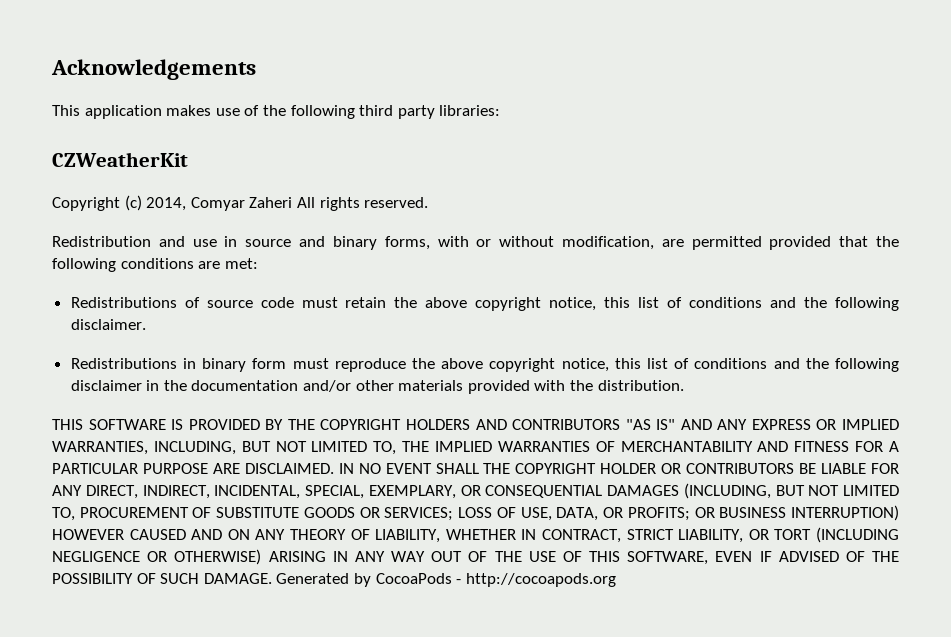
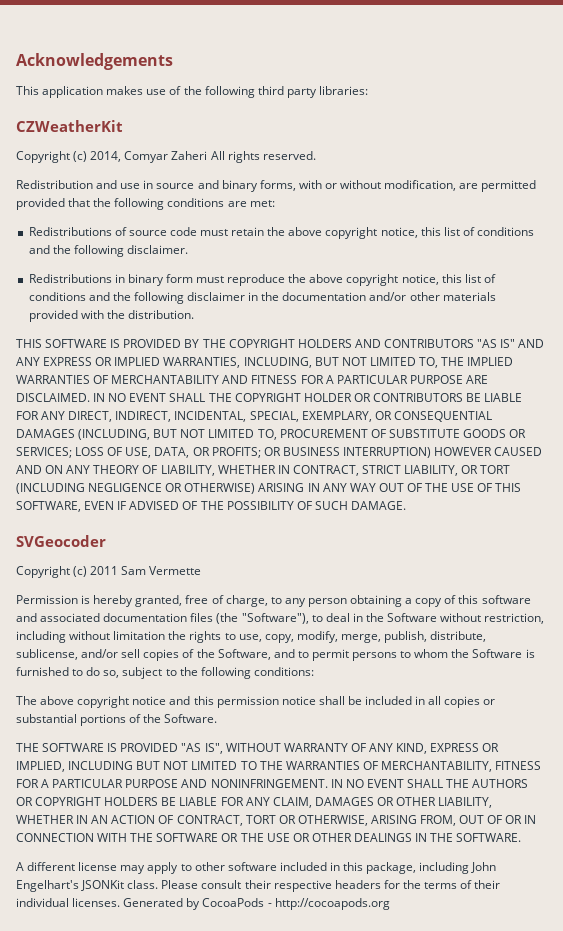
- OR BUSINESS INTERRUPTION) HOWEVER CAUSED AND ON ANY THEORY OF LIABILITY, WHETHER IN CONTRACT, STRICT LIABILITY, OR TORT (INCLUDING NEGLIGENCE OR OTHERWISE) ARISING IN ANY WAY OUT OF THE USE OF THIS SOFTWARE, EVEN IF ADVISED OF THE POSSIBILITY OF SUCH DAMAGE. Generated by CocoaPods - http://cocoapods.org
+ OR BUSINESS INTERRUPTION) HOWEVER CAUSED AND ON ANY THEORY OF LIABILITY, WHETHER IN CONTRACT, STRICT LIABILITY, OR TORT (INCLUDING NEGLIGENCE OR OTHERWISE) ARISING IN ANY WAY OUT OF THE USE OF THIS SOFTWARE, EVEN IF ADVISED OF THE POSSIBILITY OF SUCH DAMAGE.
+ SVGeocoder
+ Copyright (c) 2011 Sam Vermette
+ Permission is hereby granted, free of charge, to any person obtaining a copy of this software and associated documentation files (the "Software"), to deal in the Software without restriction, including without limitation the rights to use, copy, modify, merge, publish, distribute, sublicense, and/or sell copies of the Software, and to permit persons to whom the Software is furnished to do so, subject to the following conditions:
+ The above copyright notice and this permission notice shall be included in all copies or substantial portions of the Software.
+ THE SOFTWARE IS PROVIDED "AS IS", WITHOUT WARRANTY OF ANY KIND, EXPRESS OR IMPLIED, INCLUDING BUT NOT LIMITED TO THE WARRANTIES OF MERCHANTABILITY, FITNESS FOR A PARTICULAR PURPOSE AND NONINFRINGEMENT. IN NO EVENT SHALL THE AUTHORS OR COPYRIGHT HOLDERS BE LIABLE FOR ANY CLAIM, DAMAGES OR OTHER LIABILITY, WHETHER IN AN ACTION OF CONTRACT, TORT OR OTHERWISE, ARISING FROM, OUT OF OR IN CONNECTION WITH THE SOFTWARE OR THE USE OR OTHER DEALINGS IN THE SOFTWARE.
+ A different license may apply to other software included in this package, including John Engelhart's JSONKit class. Please consult their respective headers for the terms of their individual licenses. Generated by CocoaPods - http://cocoapods.org

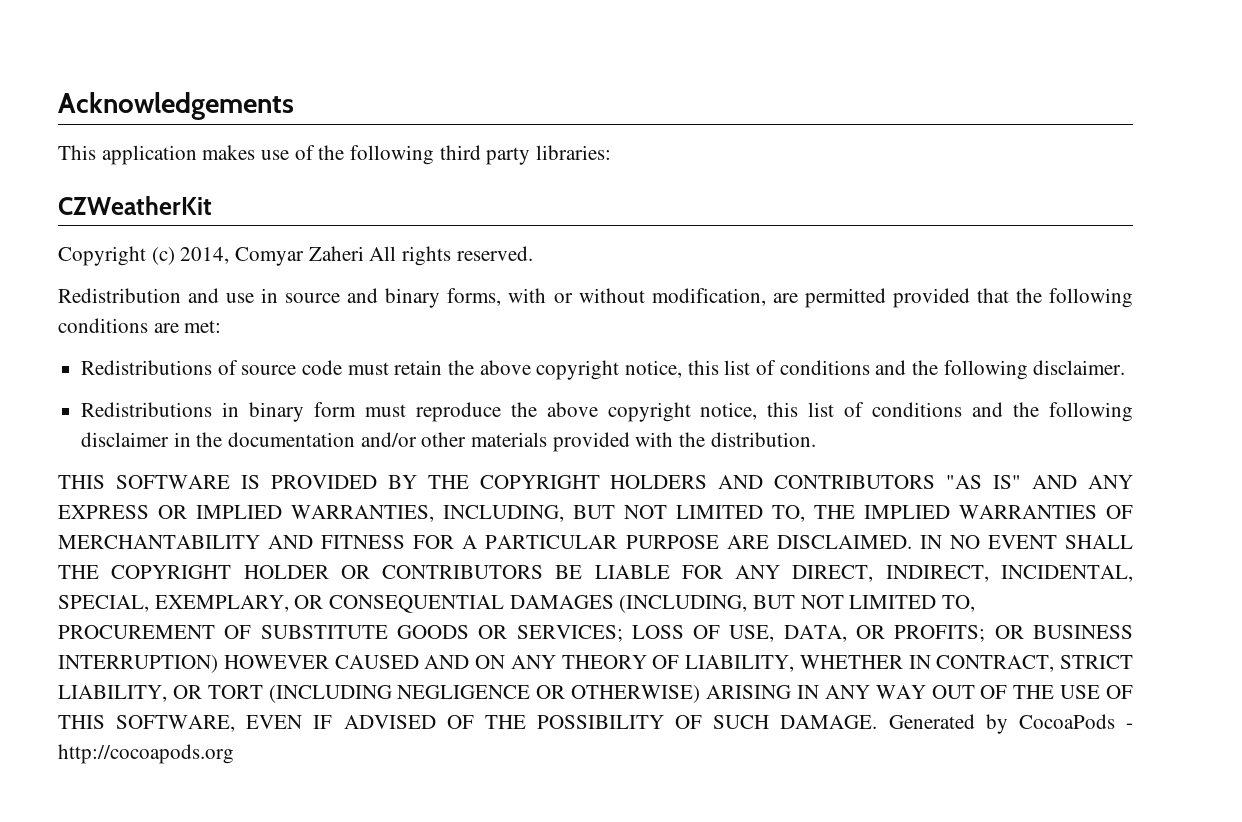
- OR BUSINESS INTERRUPTION) HOWEVER CAUSED AND ON ANY THEORY OF LIABILITY, WHETHER IN CONTRACT, STRICT LIABILITY, OR TORT (INCLUDING NEGLIGENCE OR OTHERWISE) ARISING IN ANY WAY OUT OF THE USE OF THIS SOFTWARE, EVEN IF ADVISED OF THE POSSIBILITY OF SUCH DAMAGE.
- SVGeocoder
- Copyright (c) 2011 Sam Vermette
- Permission is hereby granted, free of charge, to any person obtaining a copy of this software and associated documentation files (the "Software"), to deal in the Software without restriction, including without limitation the rights to use, copy, modify, merge, publish, distribute, sublicense, and/or sell copies of the Software, and to permit persons to whom the Software is furnished to do so, subject to the following conditions:
- The above copyright notice and this permission notice shall be included in all copies or substantial portions of the Software.
- THE SOFTWARE IS PROVIDED "AS IS", WITHOUT WARRANTY OF ANY KIND, EXPRESS OR IMPLIED, INCLUDING BUT NOT LIMITED TO THE WARRANTIES OF MERCHANTABILITY, FITNESS FOR A PARTICULAR PURPOSE AND NONINFRINGEMENT. IN NO EVENT SHALL THE AUTHORS OR COPYRIGHT HOLDERS BE LIABLE FOR ANY CLAIM, DAMAGES OR OTHER LIABILITY, WHETHER IN AN ACTION OF CONTRACT, TORT OR OTHERWISE, ARISING FROM, OUT OF OR IN CONNECTION WITH THE SOFTWARE OR THE USE OR OTHER DEALINGS IN THE SOFTWARE.
- A different license may apply to other software included in this package, including John Engelhart's JSONKit class. Please consult their respective headers for the terms of their individual licenses. Generated by CocoaPods - http://cocoapods.org
+ OR BUSINESS INTERRUPTION) HOWEVER CAUSED AND ON ANY THEORY OF LIABILITY, WHETHER IN CONTRACT, STRICT LIABILITY, OR TORT (INCLUDING NEGLIGENCE OR OTHERWISE) ARISING IN ANY WAY OUT OF THE USE OF THIS SOFTWARE, EVEN IF ADVISED OF THE POSSIBILITY OF SUCH DAMAGE. Generated by CocoaPods - http://cocoapods.org

